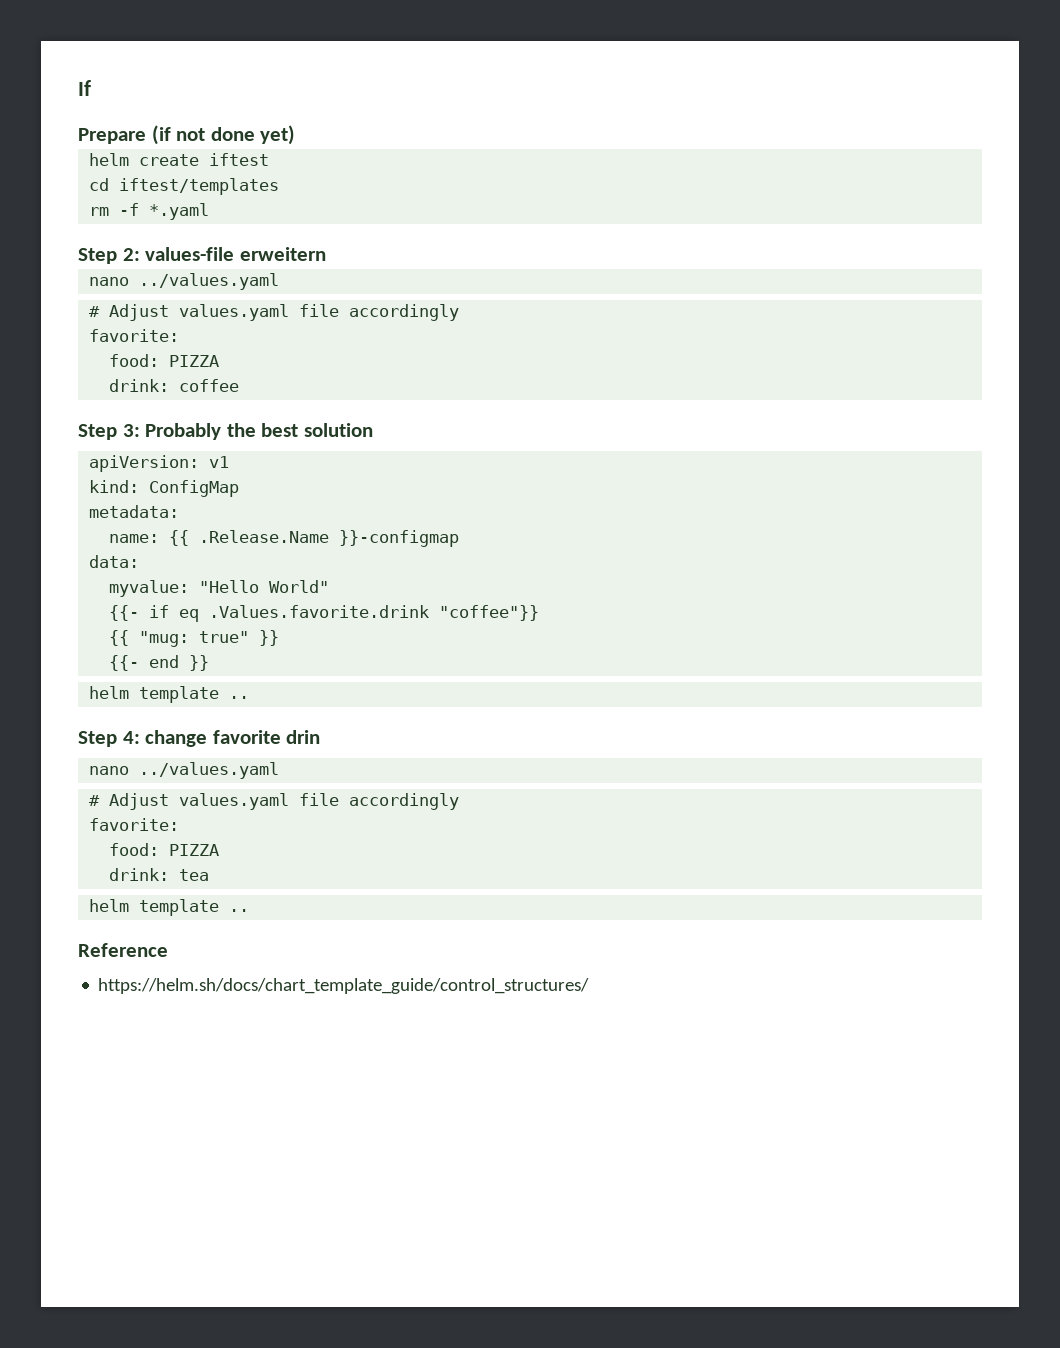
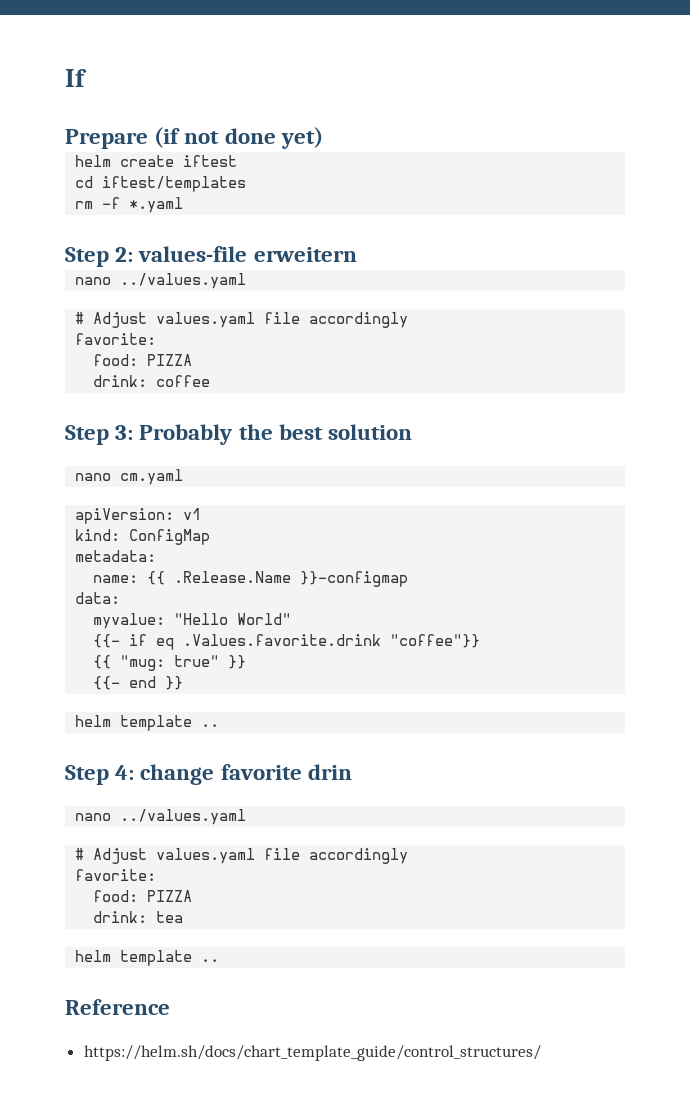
+ nano cm.yaml

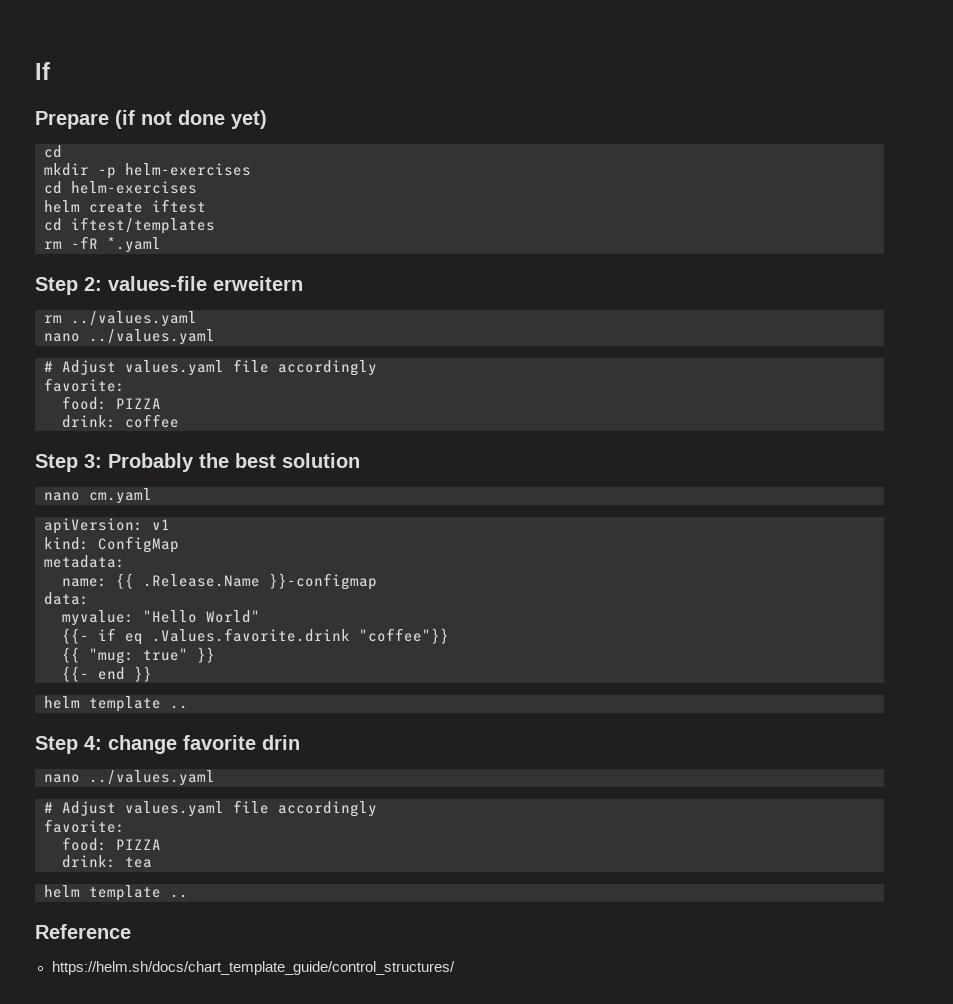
  Prepare (if not done yet)
+ cd
+ mkdir -p helm-exercises
+ cd helm-exercises
- rm -f *.yaml
+ rm -fR *.yaml
+ rm ../values.yaml

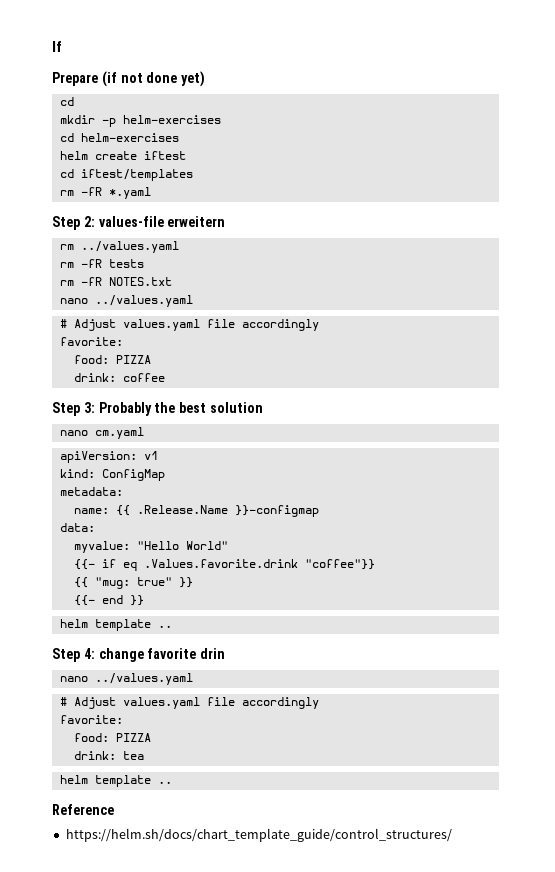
+ rm -fR tests
+ rm -fR NOTES.txt

